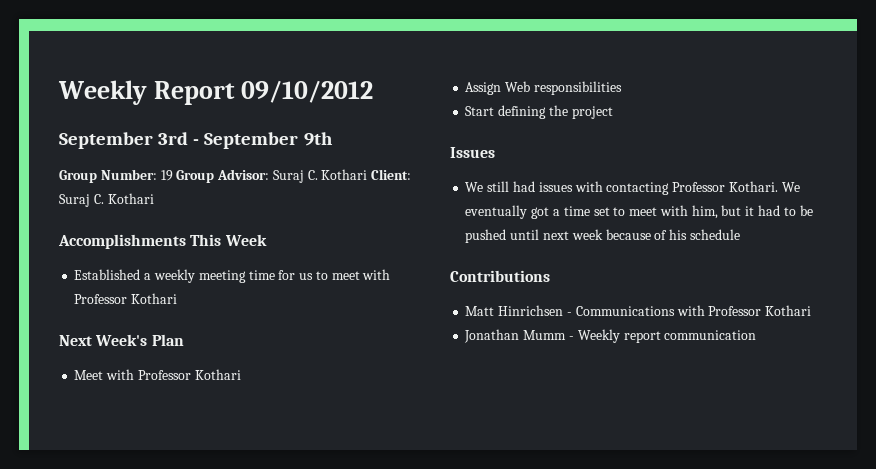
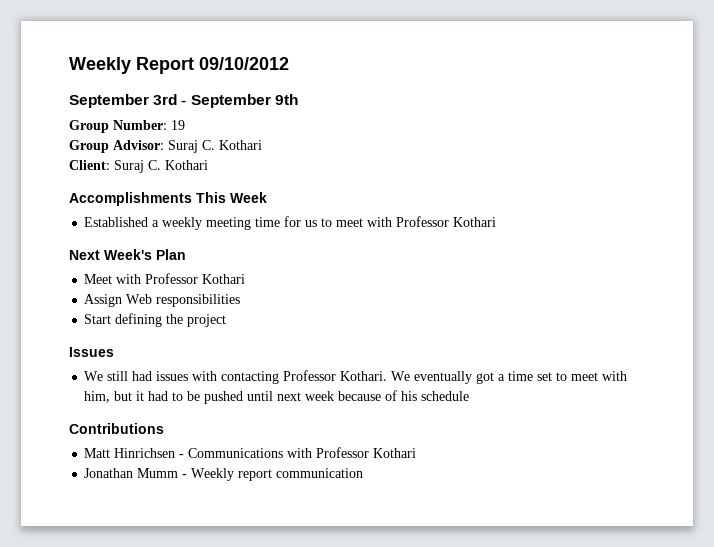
- Group Number: 19 Group Advisor: Suraj C. Kothari Client: Suraj C. Kothari
+ Group Number: 19
+ Group Advisor: Suraj C. Kothari
+ Client: Suraj C. Kothari

